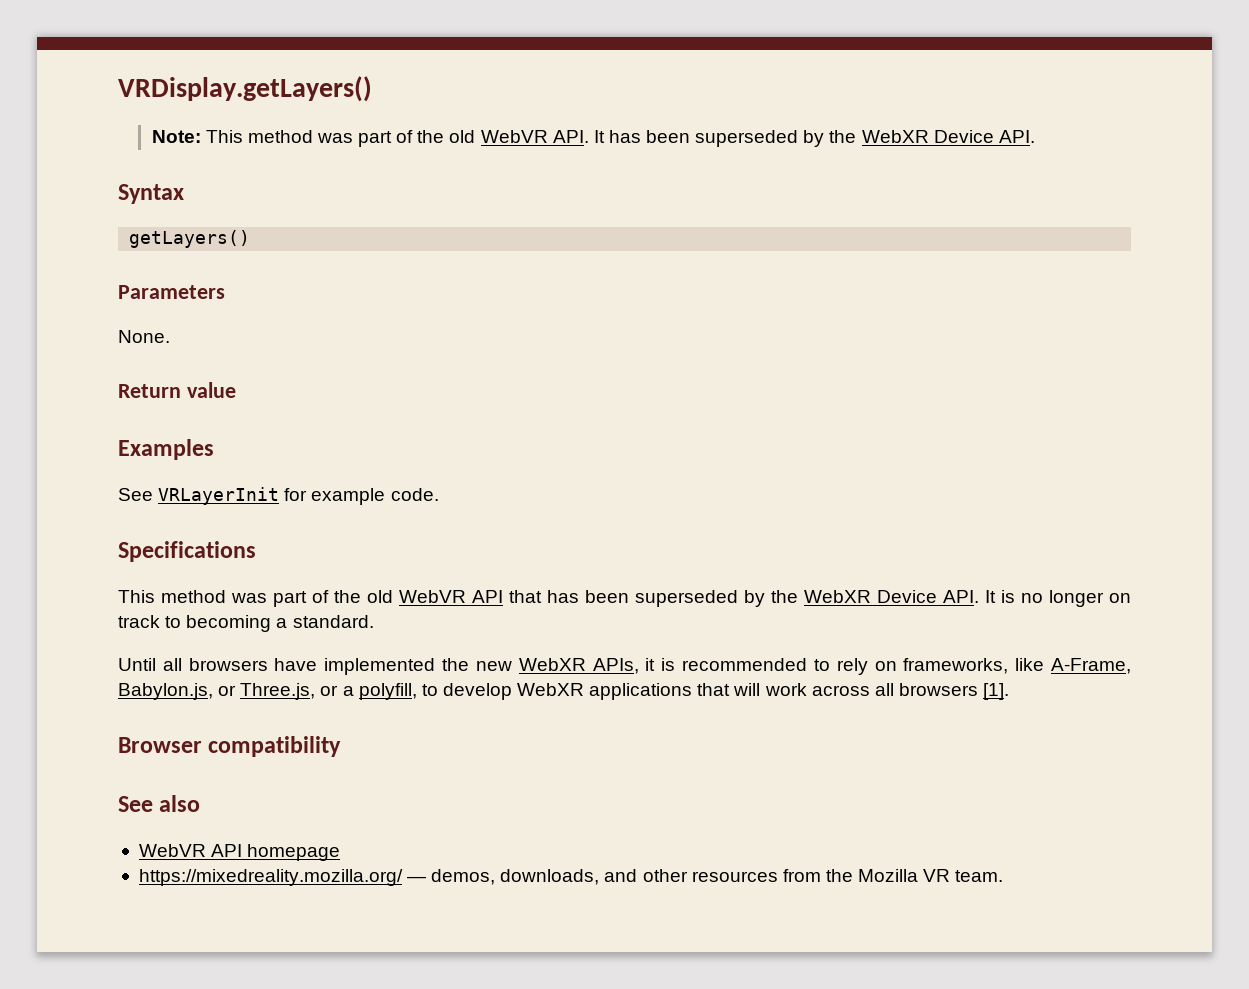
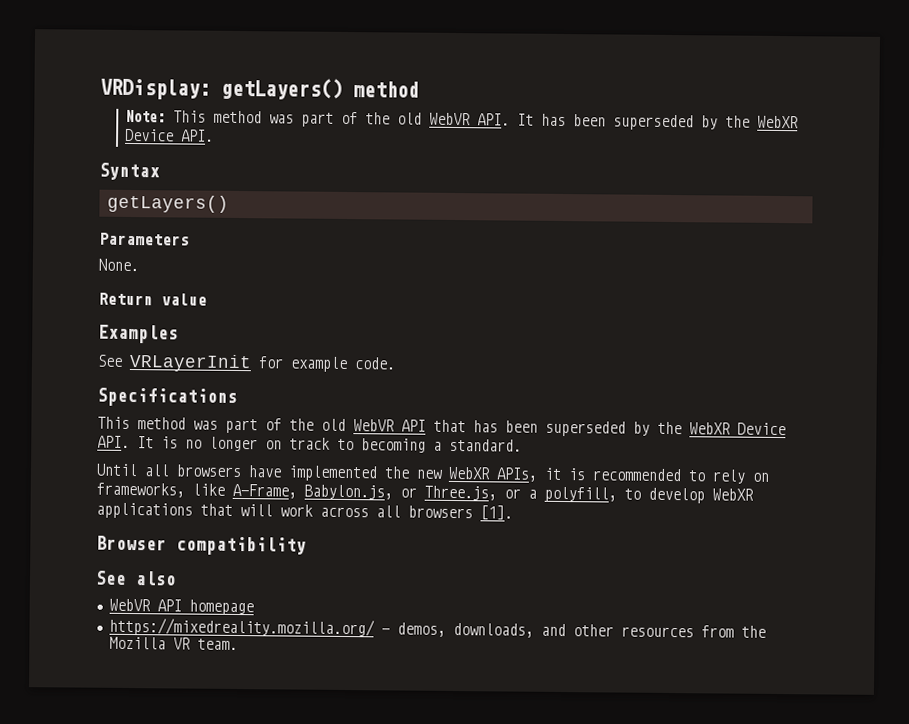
- VRDisplay.getLayers()
+ VRDisplay: getLayers() method

